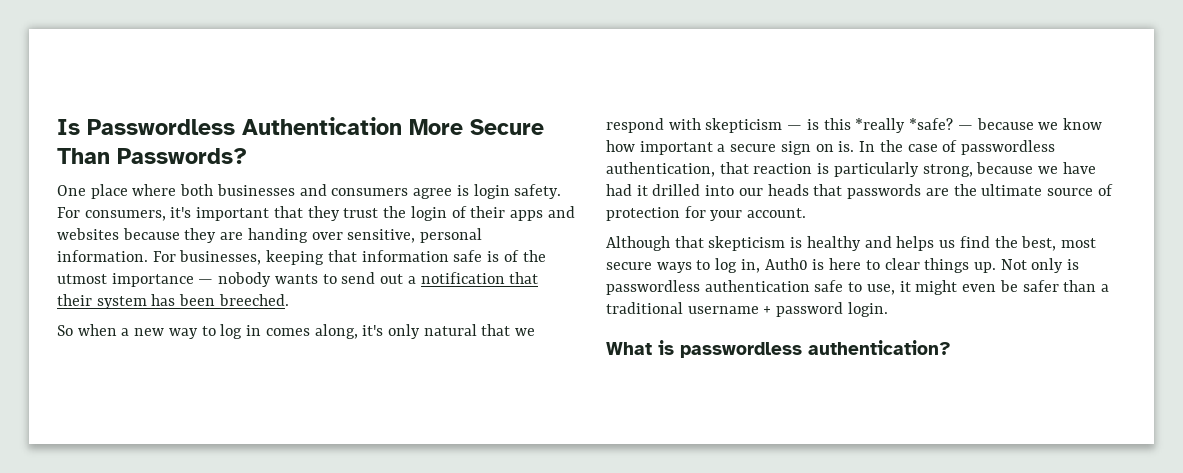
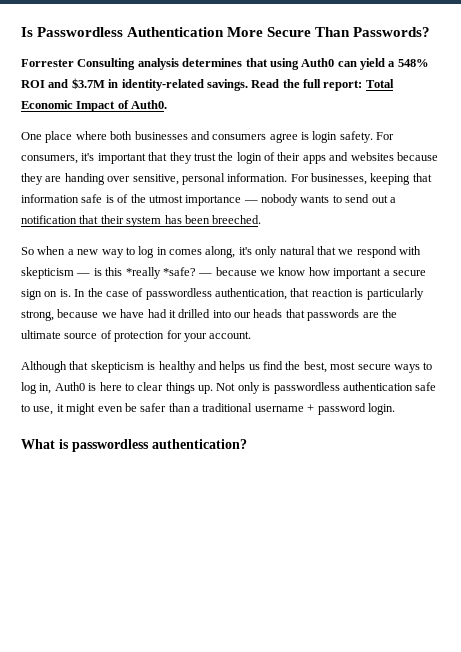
+ Forrester Consulting analysis determines that using Auth0 can yield a 548% ROI and $3.7M in identity-related savings. Read the full report: Total Economic Impact of Auth0.

